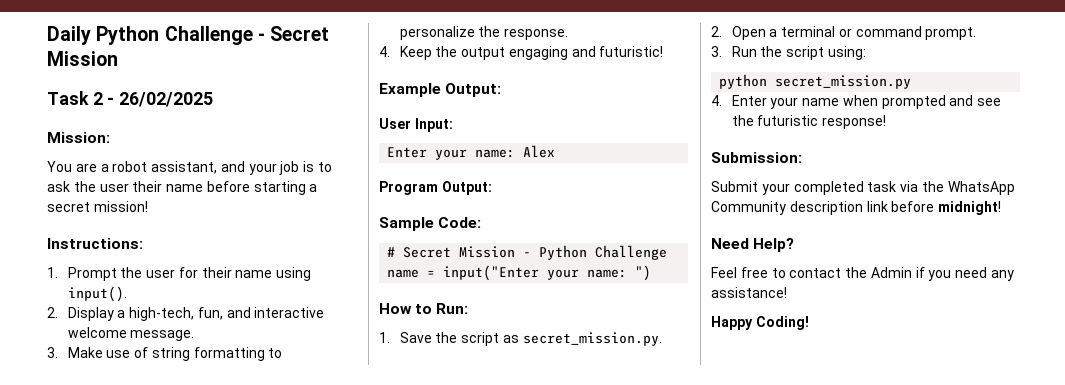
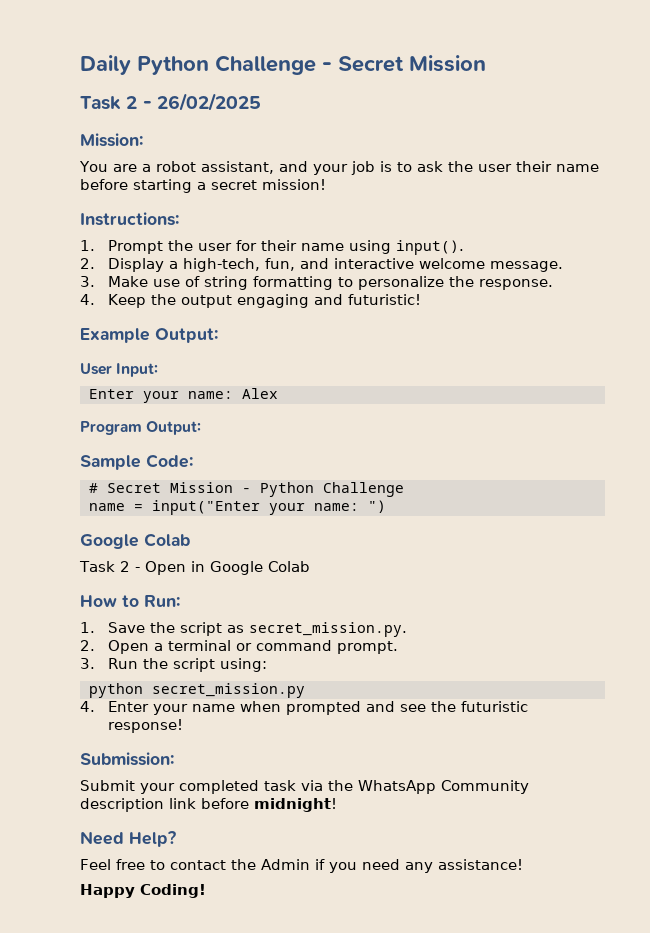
  name = input("Enter your name: ")
+ Google Colab
+ Task 2 - Open in Google Colab

